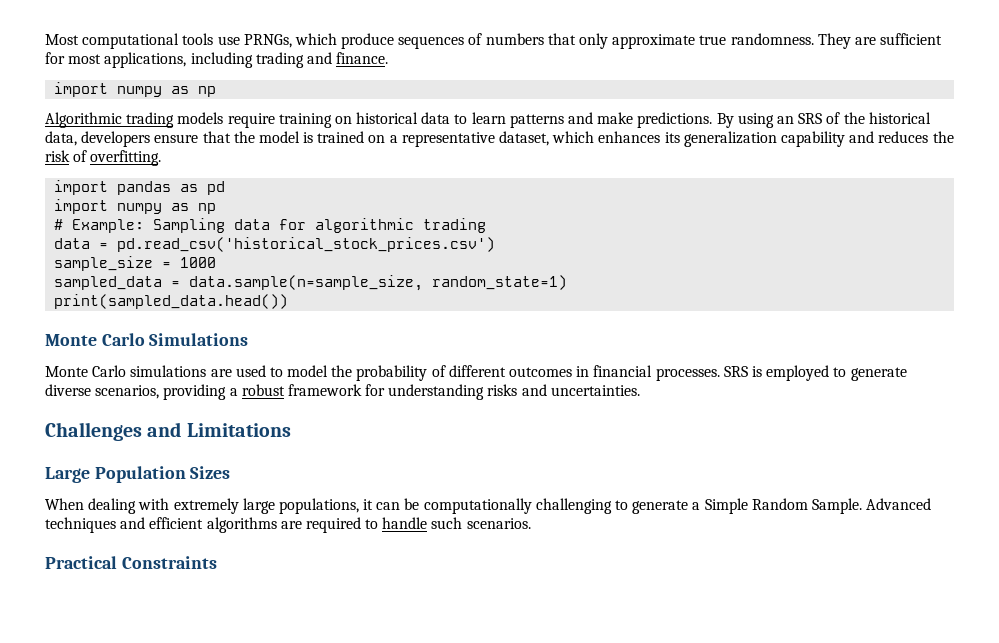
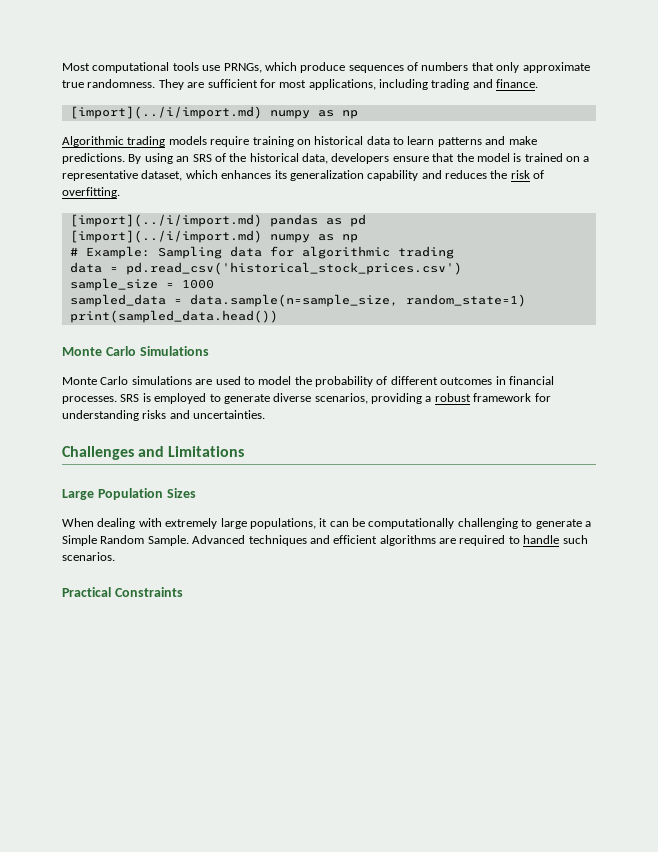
  They are sufficient for most applications, including trading and finance.
- import numpy as np
+ [import](../i/import.md) numpy as np
- import pandas as pd
- import numpy as np
+ [import](../i/import.md) pandas as pd
+ [import](../i/import.md) numpy as np

